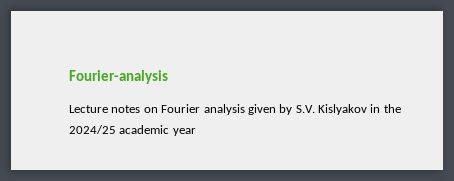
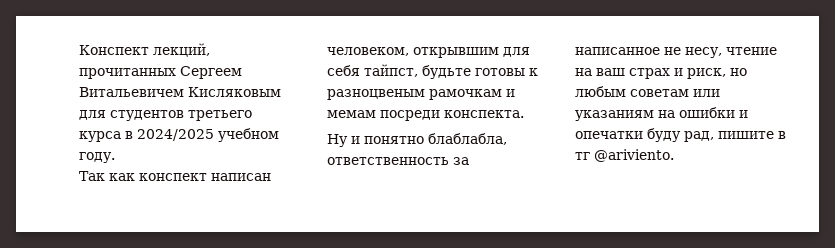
- Fourier-analysis
- Lecture notes on Fourier analysis given by S.V. Kislyakov in the 2024/25 academic year
+ Конспект лекций, прочитанных Сергеем Витальевичем Кисляковым для студентов третьего курса в 2024/2025 учебном году.
+ Так как конспект написан человеком, открывшим для себя тайпст, будьте готовы к разноцвеным рамочкам и мемам посреди конспекта.
+ Ну и понятно блаблабла, ответственность за написанное не несу, чтение на ваш страх и риск, но любым советам или указаниям на ошибки и опечатки буду рад, пишите в тг @ariviento.

